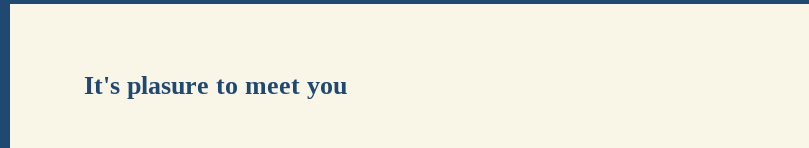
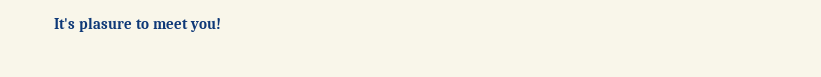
- It's plasure to meet you
+ It's plasure to meet you!

